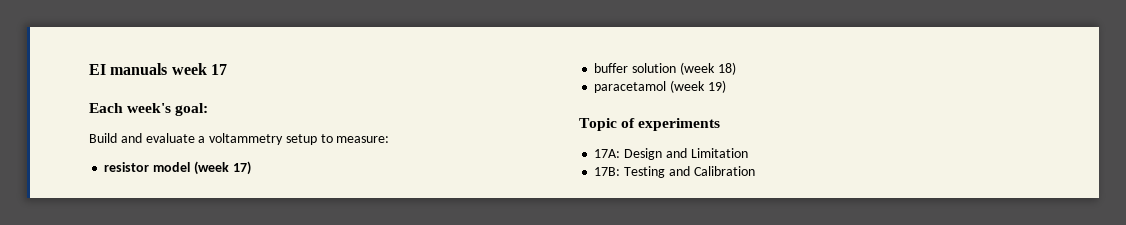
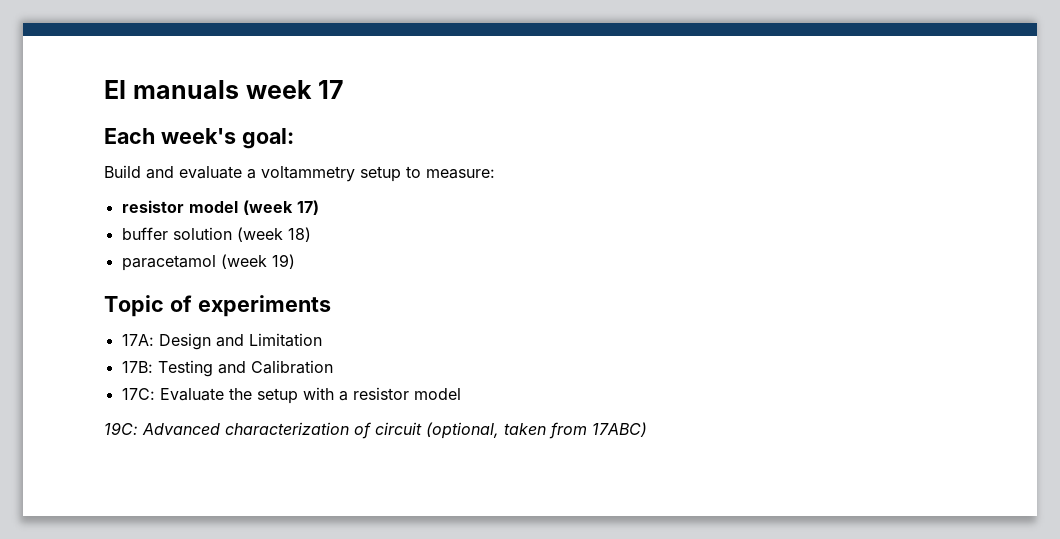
+ 17C: Evaluate the setup with a resistor model
+ 19C: Advanced characterization of circuit (optional, taken from 17ABC)

